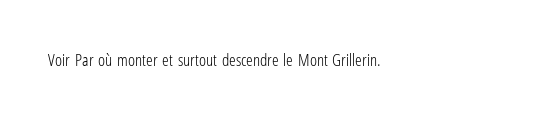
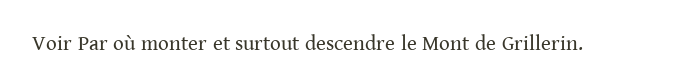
- Voir Par où monter et surtout descendre le Mont Grillerin.
+ Voir Par où monter et surtout descendre le Mont de Grillerin.

